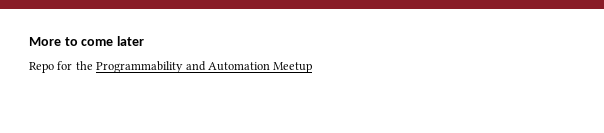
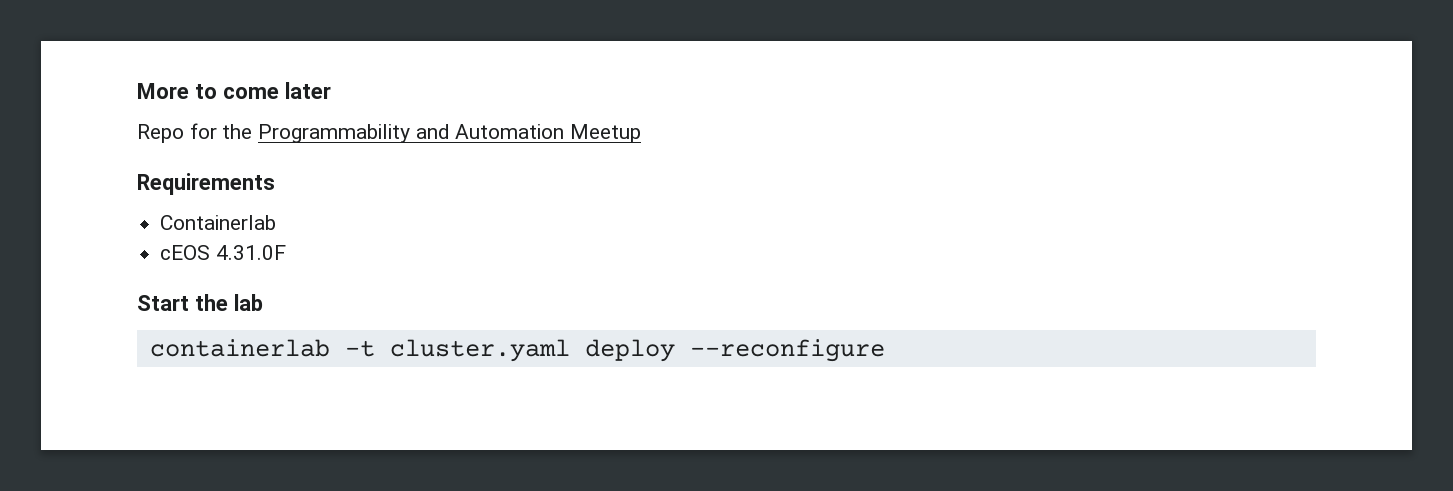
+ Requirements
+ Containerlab
+ cEOS 4.31.0F
+ Start the lab
+ containerlab -t cluster.yaml deploy --reconfigure

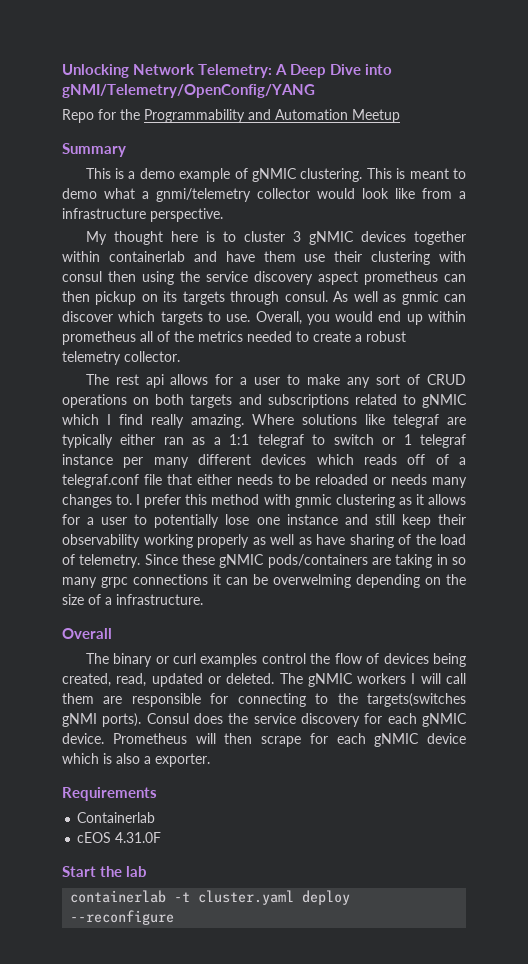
- More to come later
+ Unlocking Network Telemetry: A Deep Dive into gNMI/Telemetry/OpenConfig/YANG
+ Summary
+ This is a demo example of gNMIC clustering. This is meant to demo what a gnmi/telemetry collector would look like from a infrastructure perspective.
+ My thought here is to cluster 3 gNMIC devices together within containerlab and have them use their clustering with consul then using the service discovery aspect prometheus can then pickup on its targets through consul. As well as gnmic can discover which targets to use. Overall, you would end up within prometheus all of the metrics needed to create a robust telemetry collector.
+ The rest api allows for a user to make any sort of CRUD operations on both targets and subscriptions related to gNMIC which I find really amazing. Where solutions like telegraf are typically either ran as a 1:1 telegraf to switch or 1 telegraf instance per many different devices which reads off of a telegraf.conf file that either needs to be reloaded or needs many changes to. I prefer this method with gnmic clustering as it allows for a user to potentially lose one instance and still keep their observability working properly as well as have sharing of the load of telemetry. Since these gNMIC pods/containers are taking in so many grpc connections it can be overwelming depending on the size of a infrastructure.
+ Overall
+ The binary or curl examples control the flow of devices being created, read, updated or deleted. The gNMIC workers I will call them are responsible for connecting to the targets(switches gNMI ports). Consul does the service discovery for each gNMIC device. Prometheus will then scrape for each gNMIC device which is also a exporter.

